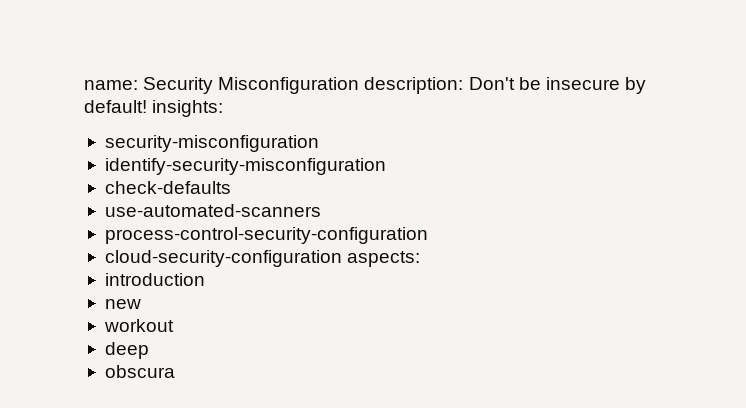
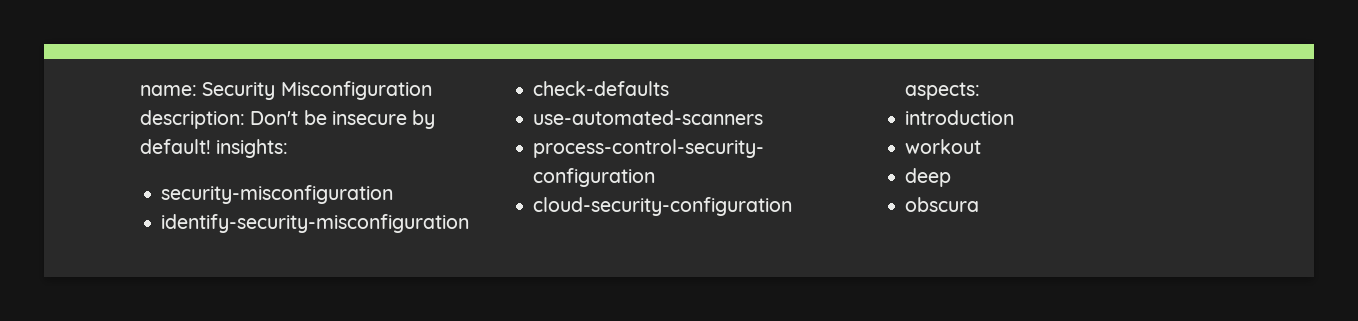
- new

